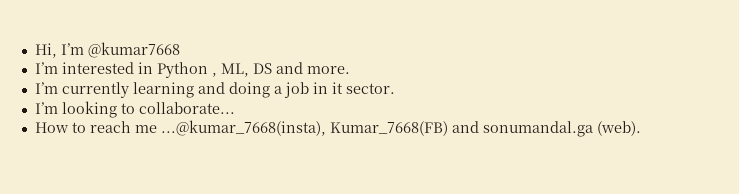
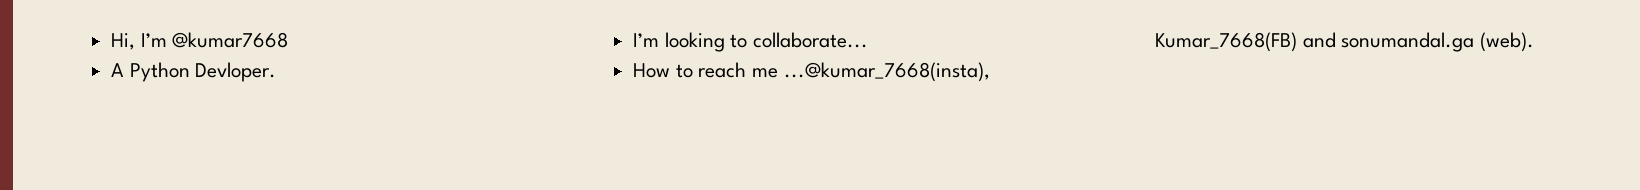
- I’m interested in Python , ML, DS and more.
- I’m currently learning and doing a job in it sector.
+ A Python Devloper.

